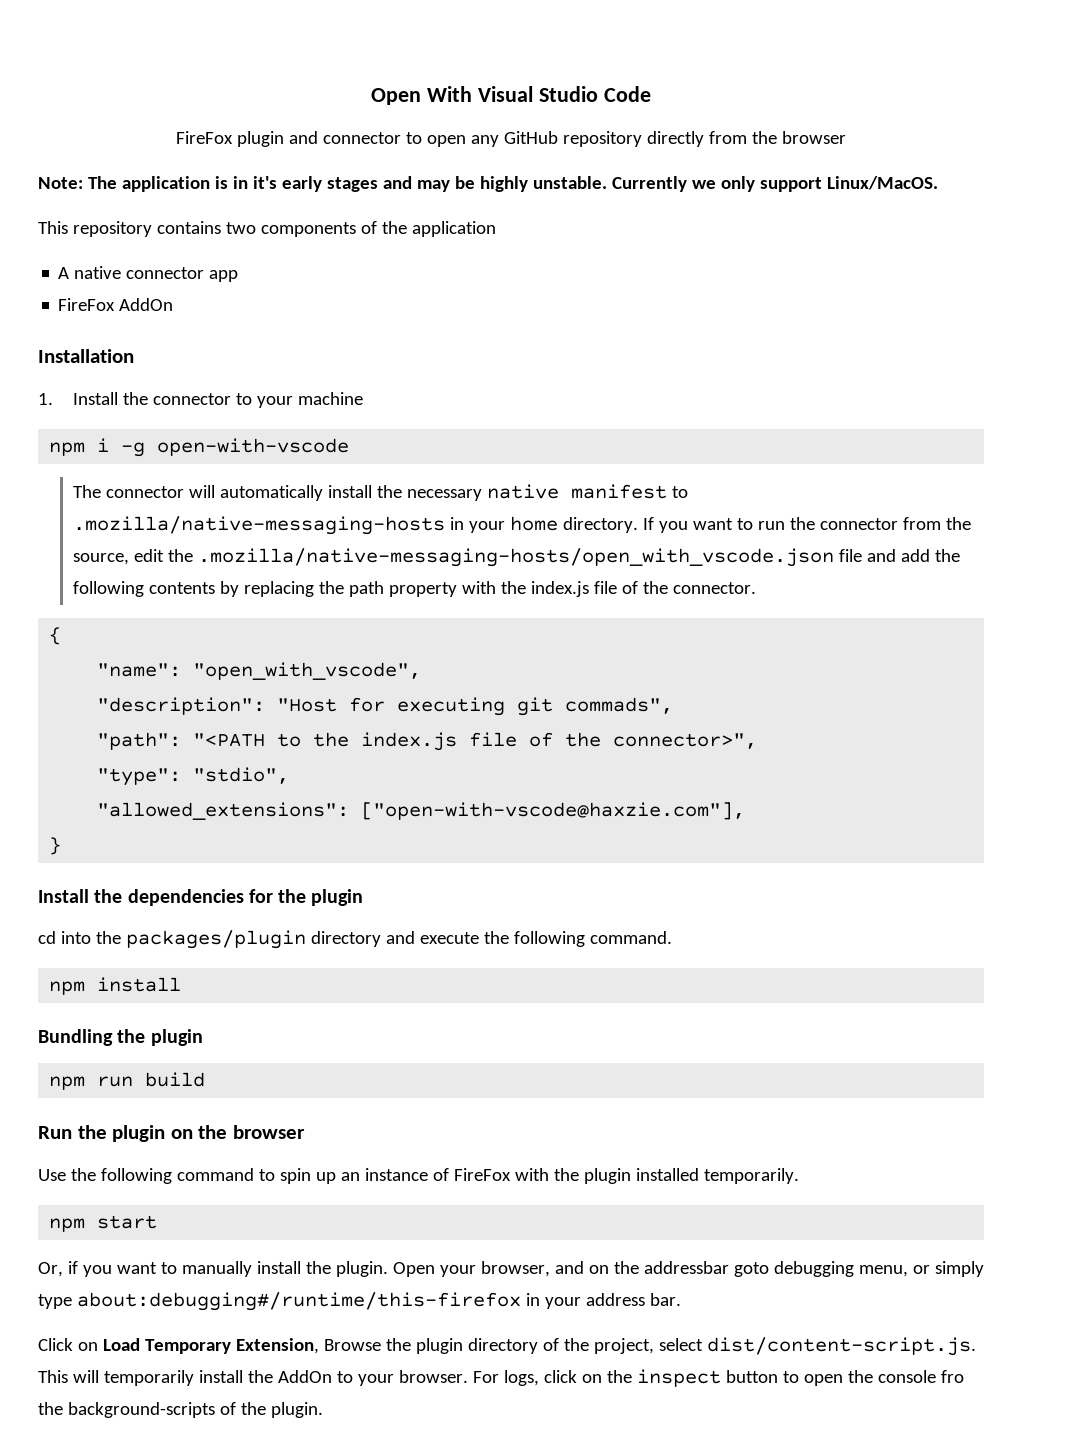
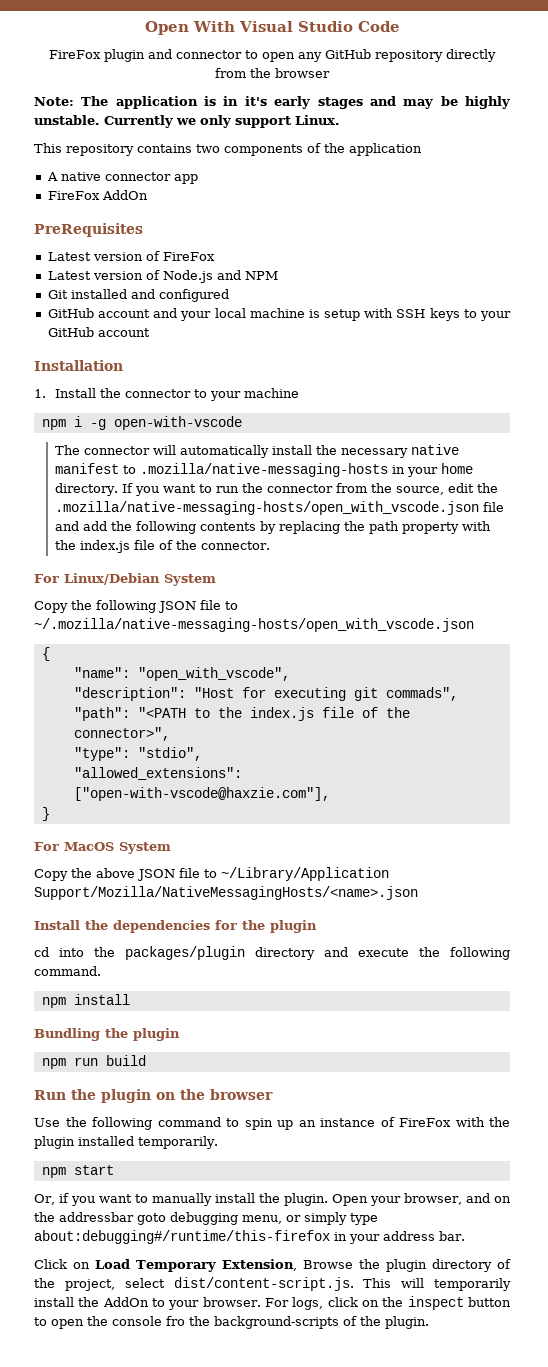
- Currently we only support Linux/MacOS.
+ Currently we only support Linux.
+ PreRequisites
+ Latest version of FireFox
+ Latest version of Node.js and NPM
+ Git installed and configured
+ GitHub account and your local machine is setup with SSH keys to your GitHub account
+ For Linux/Debian System
+ Copy the following JSON file to ~/.mozilla/native-messaging-hosts/open_with_vscode.json
+ For MacOS System
+ Copy the above JSON file to ~/Library/Application Support/Mozilla/NativeMessagingHosts/<name>.json

